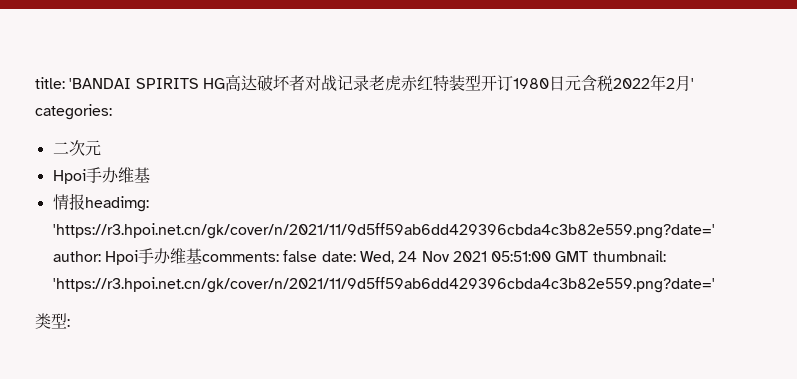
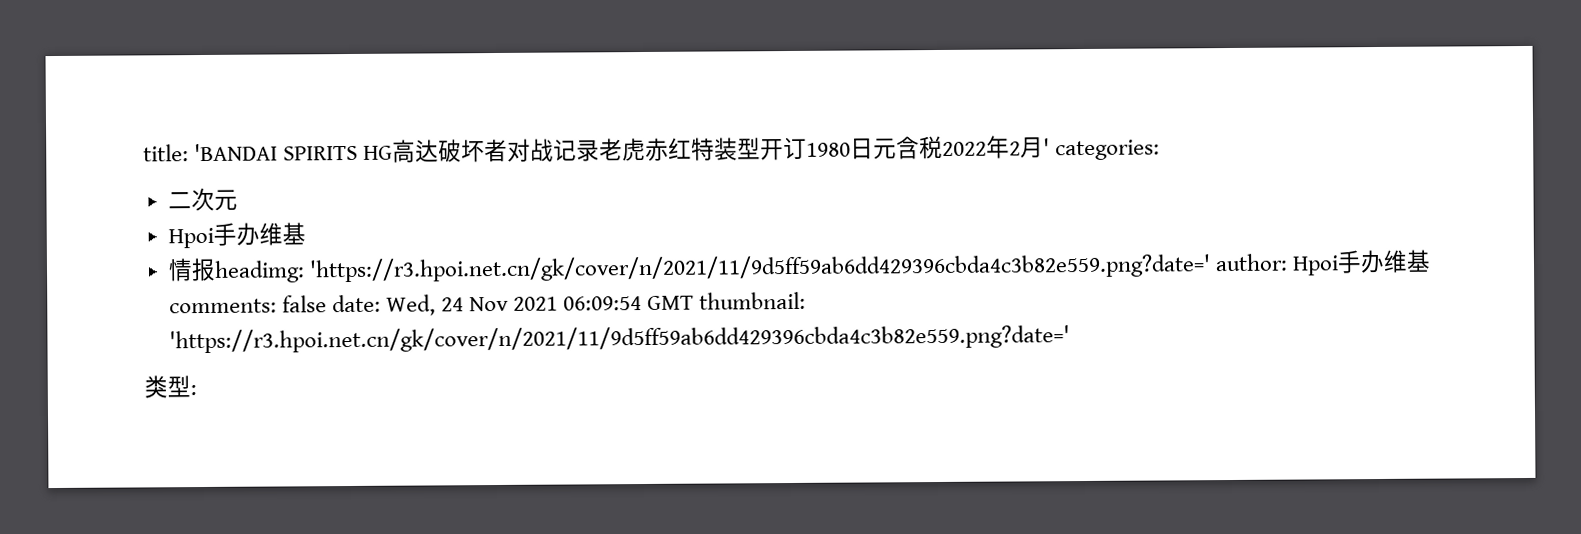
- 情报headimg: 'https://r3.hpoi.net.cn/gk/cover/n/2021/11/9d5ff59ab6dd429396cbda4c3b82e559.png?date=' author: Hpoi手办维基comments: false date: Wed, 24 Nov 2021 05:51:00 GMT thumbnail: 'https://r3.hpoi.net.cn/gk/cover/n/2021/11/9d5ff59ab6dd429396cbda4c3b82e559.png?date='
+ 情报headimg: 'https://r3.hpoi.net.cn/gk/cover/n/2021/11/9d5ff59ab6dd429396cbda4c3b82e559.png?date=' author: Hpoi手办维基comments: false date: Wed, 24 Nov 2021 06:09:54 GMT thumbnail: 'https://r3.hpoi.net.cn/gk/cover/n/2021/11/9d5ff59ab6dd429396cbda4c3b82e559.png?date='

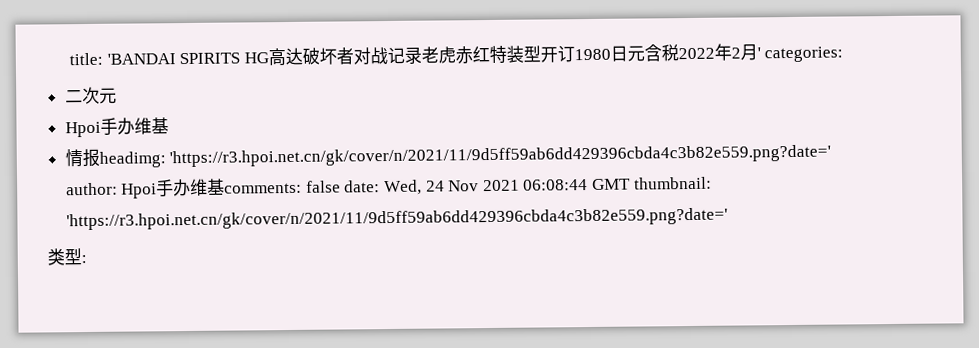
- 情报headimg: 'https://r3.hpoi.net.cn/gk/cover/n/2021/11/9d5ff59ab6dd429396cbda4c3b82e559.png?date=' author: Hpoi手办维基comments: false date: Wed, 24 Nov 2021 06:09:54 GMT thumbnail: 'https://r3.hpoi.net.cn/gk/cover/n/2021/11/9d5ff59ab6dd429396cbda4c3b82e559.png?date='
+ 情报headimg: 'https://r3.hpoi.net.cn/gk/cover/n/2021/11/9d5ff59ab6dd429396cbda4c3b82e559.png?date=' author: Hpoi手办维基comments: false date: Wed, 24 Nov 2021 06:08:44 GMT thumbnail: 'https://r3.hpoi.net.cn/gk/cover/n/2021/11/9d5ff59ab6dd429396cbda4c3b82e559.png?date='

